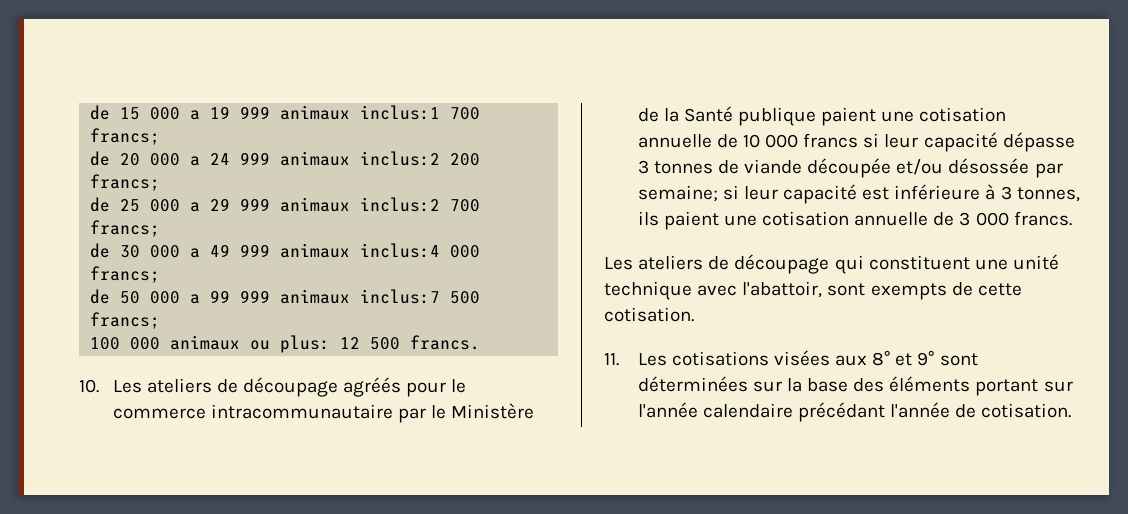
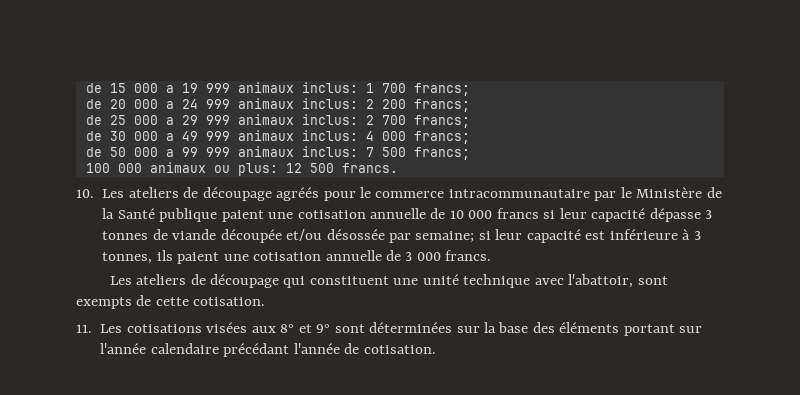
- de 15 000 a 19 999 animaux inclus:1 700 francs;
+ de 15 000 a 19 999 animaux inclus: 1 700 francs;
- de 20 000 a 24 999 animaux inclus:2 200 francs;
+ de 20 000 a 24 999 animaux inclus: 2 200 francs;
- de 25 000 a 29 999 animaux inclus:2 700 francs;
+ de 25 000 a 29 999 animaux inclus: 2 700 francs;
- de 30 000 a 49 999 animaux inclus:4 000 francs;
+ de 30 000 a 49 999 animaux inclus: 4 000 francs;
- de 50 000 a 99 999 animaux inclus:7 500 francs;
+ de 50 000 a 99 999 animaux inclus: 7 500 francs;

